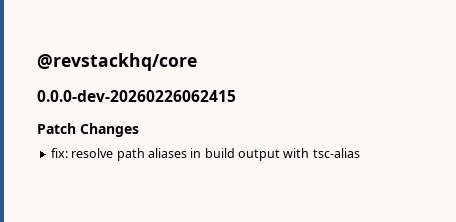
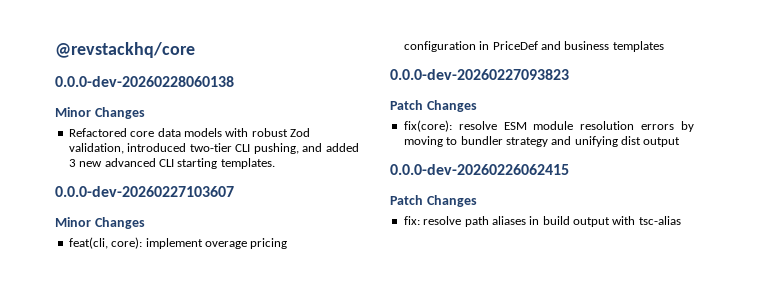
+ 0.0.0-dev-20260228060138
+ Minor Changes
+ Refactored core data models with robust Zod validation, introduced two-tier CLI pushing, and added 3 new advanced CLI starting templates.
+ 0.0.0-dev-20260227103607
+ Minor Changes
+ feat(cli, core): implement overage pricing configuration in PriceDef and business templates
+ 0.0.0-dev-20260227093823
+ Patch Changes
+ fix(core): resolve ESM module resolution errors by moving to bundler strategy and unifying dist output

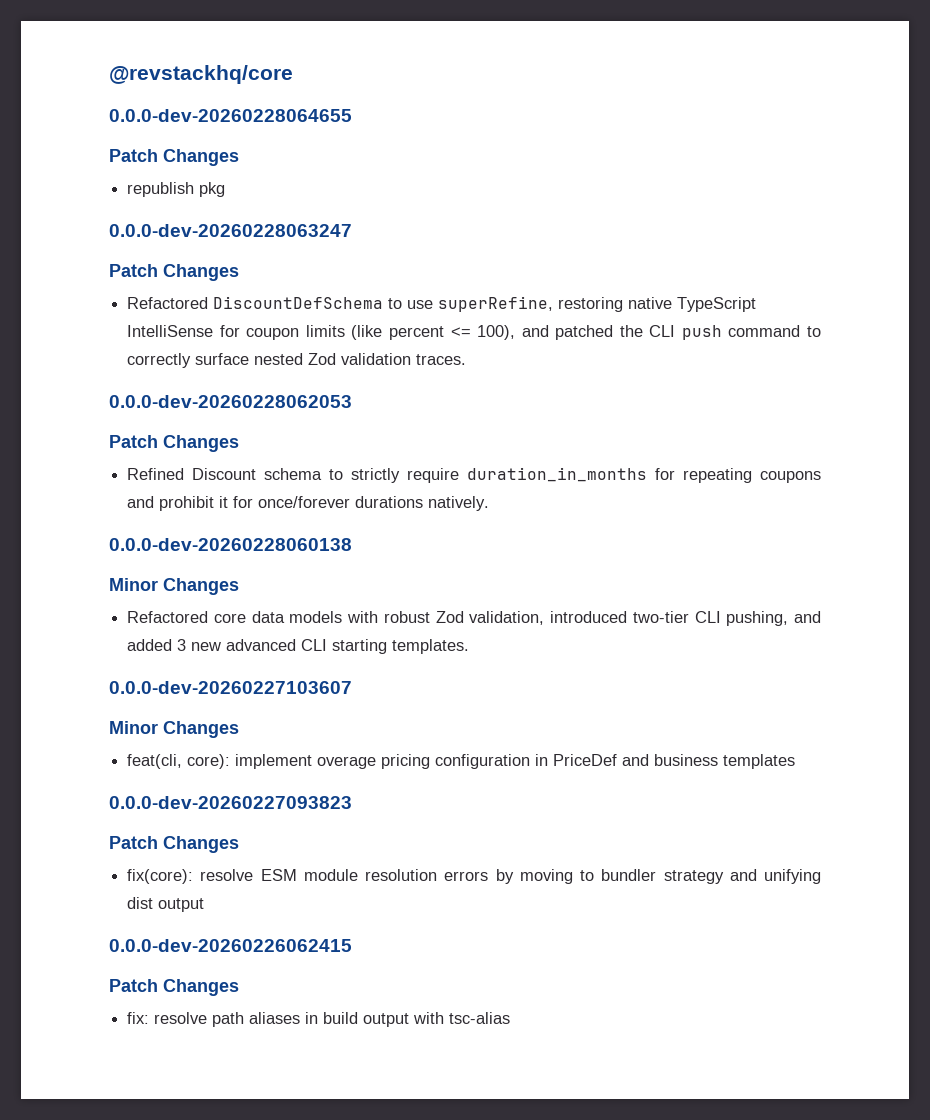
+ 0.0.0-dev-20260228064655
+ Patch Changes
+ republish pkg
+ 0.0.0-dev-20260228063247
+ Patch Changes
+ Refactored DiscountDefSchema to use superRefine, restoring native TypeScript IntelliSense for coupon limits (like percent <= 100), and patched the CLI push command to correctly surface nested Zod validation traces.
+ 0.0.0-dev-20260228062053
+ Patch Changes
+ Refined Discount schema to strictly require duration_in_months for repeating coupons and prohibit it for once/forever durations natively.

